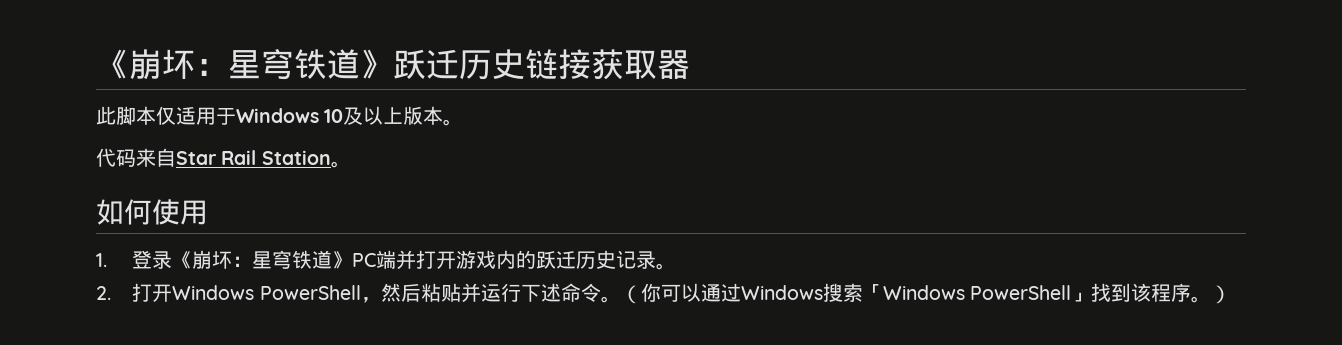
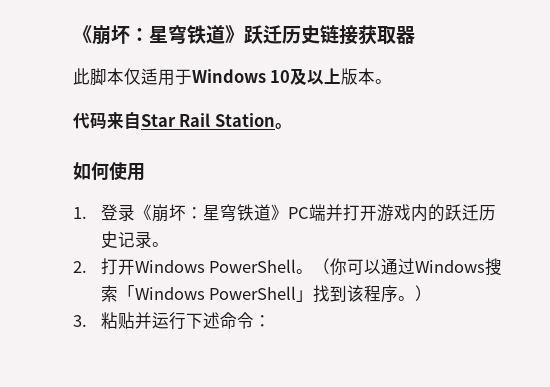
- 2.打开Windows PowerShell，然后粘贴并运行下述命令。
+ 2.打开Windows PowerShell。
+ 3.粘贴并运行下述命令：

